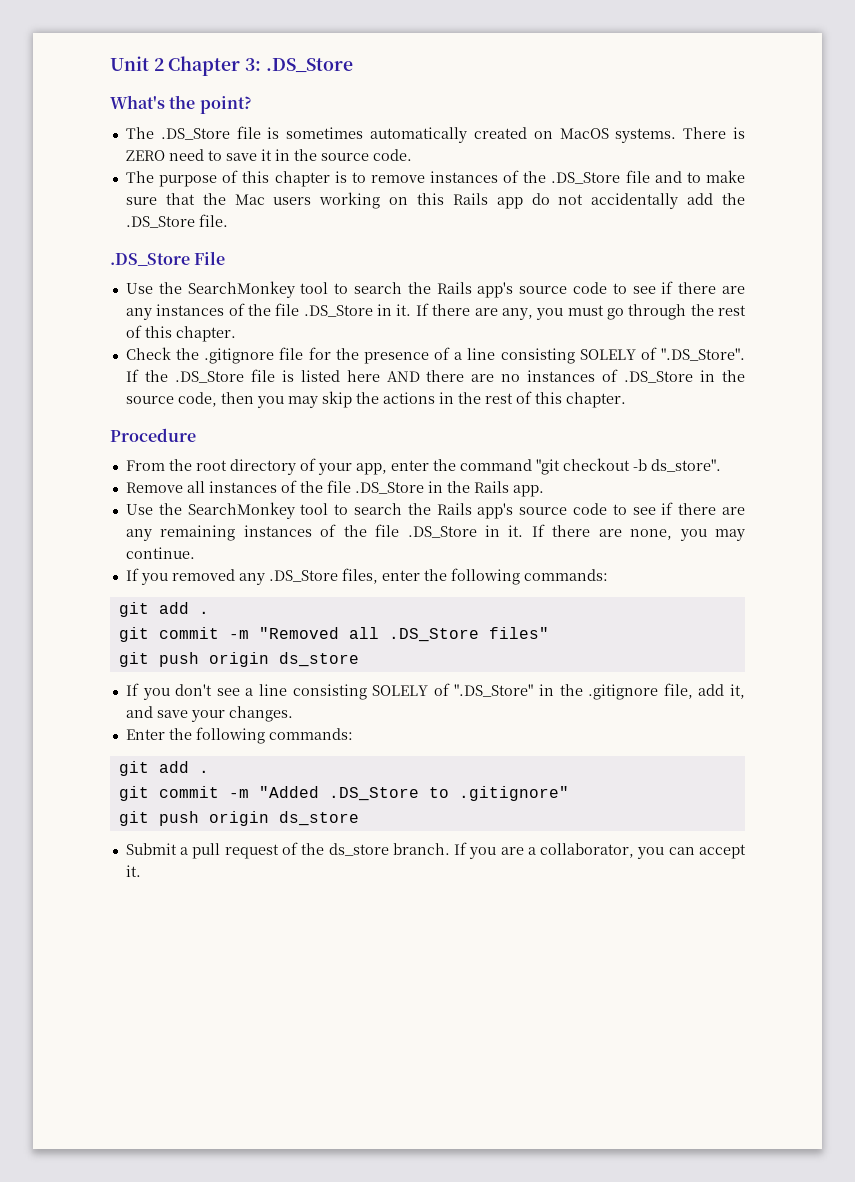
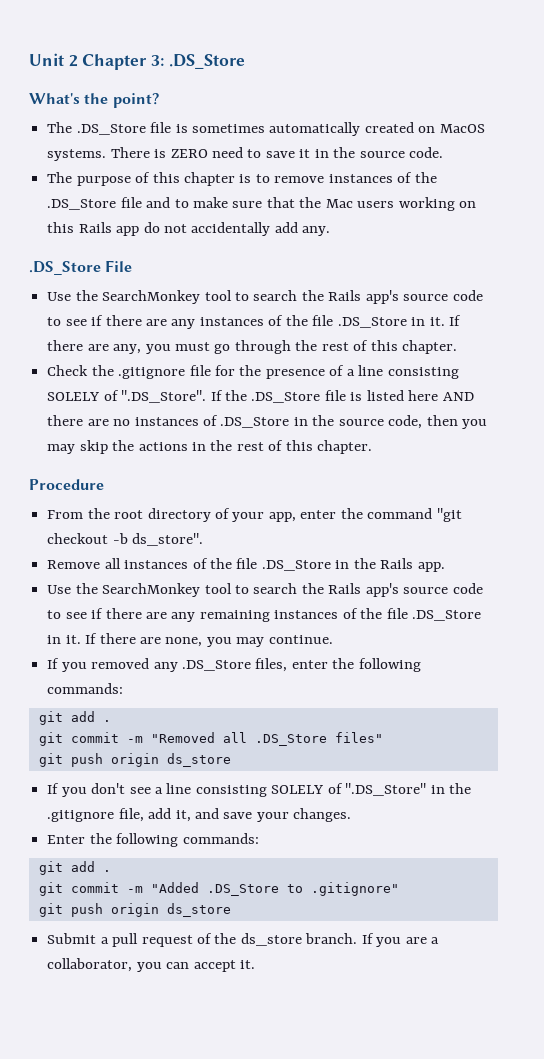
- The purpose of this chapter is to remove instances of the .DS_Store file and to make sure that the Mac users working on this Rails app do not accidentally add the .DS_Store file.
+ The purpose of this chapter is to remove instances of the .DS_Store file and to make sure that the Mac users working on this Rails app do not accidentally add any.

